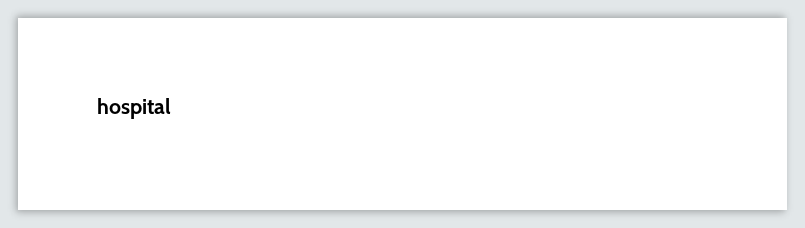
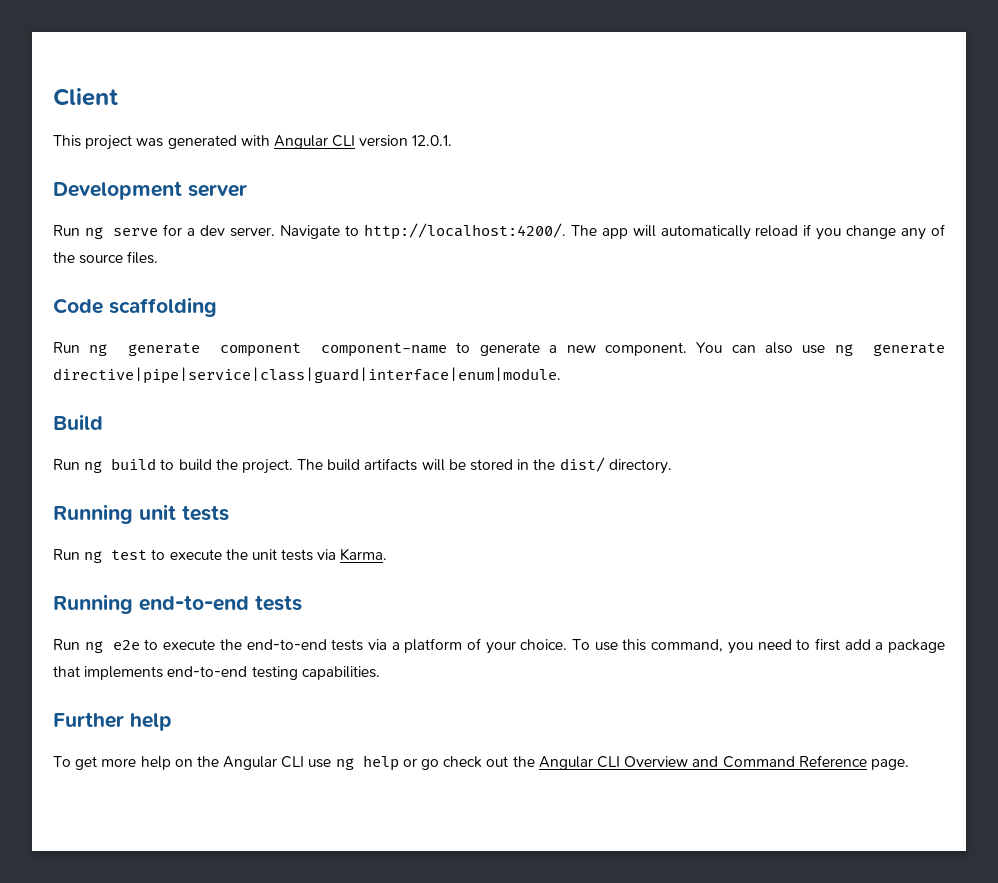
- hospital
+ Client
+ This project was generated with Angular CLI version 12.0.1.
+ Development server
+ Run ng serve for a dev server. Navigate to http://localhost:4200/. The app will automatically reload if you change any of the source files.
+ Code scaffolding
+ Run ng generate component component-name to generate a new component. You can also use ng generate directive|pipe|service|class|guard|interface|enum|module.
+ Build
+ Run ng build to build the project. The build artifacts will be stored in the dist/ directory.
+ Running unit tests
+ Run ng test to execute the unit tests via Karma.
+ Running end-to-end tests
+ Run ng e2e to execute the end-to-end tests via a platform of your choice. To use this command, you need to first add a package that implements end-to-end testing capabilities.
+ Further help
+ To get more help on the Angular CLI use ng help or go check out the Angular CLI Overview and Command Reference page.

